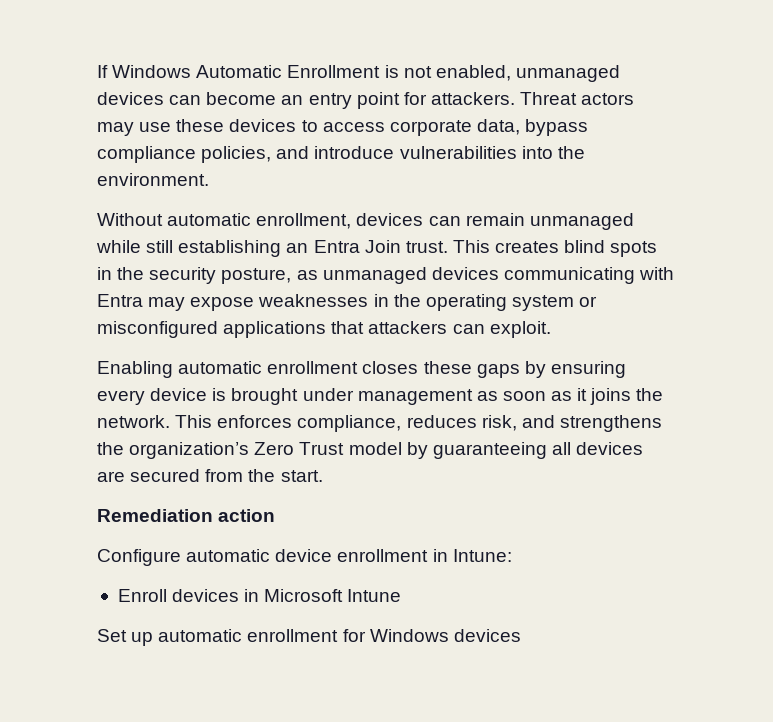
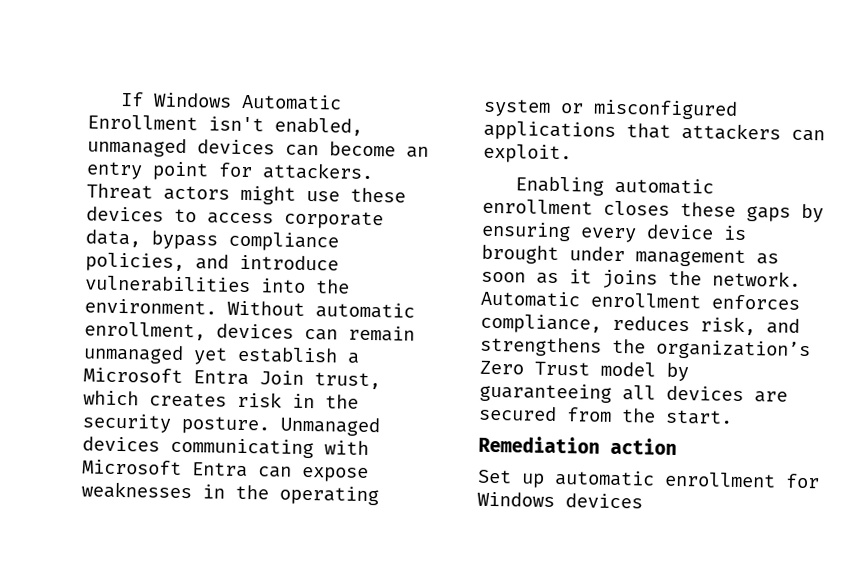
- If Windows Automatic Enrollment is not enabled, unmanaged devices can become an entry point for attackers.
+ If Windows Automatic Enrollment isn't enabled, unmanaged devices can become an entry point for attackers.
- Threat actors may use these devices to access corporate data, bypass compliance policies, and introduce vulnerabilities into the environment.
- Without automatic enrollment, devices can remain unmanaged while still establishing an Entra Join trust. This creates blind spots in the security posture, as unmanaged devices communicating with Entra may expose weaknesses in the operating system or misconfigured applications that attackers can exploit.
+ Threat actors might use these devices to access corporate data, bypass compliance policies, and introduce vulnerabilities into the environment. Without automatic enrollment, devices can remain unmanaged yet establish a Microsoft Entra Join trust, which creates risk in the security posture. Unmanaged devices communicating with Microsoft Entra can expose weaknesses in the operating system or misconfigured applications that attackers can exploit.
- This enforces compliance, reduces risk, and strengthens the organization’s Zero Trust model by guaranteeing all devices are secured from the start.
+ Automatic enrollment enforces compliance, reduces risk, and strengthens the organization’s Zero Trust model by guaranteeing all devices are secured from the start.
- Configure automatic device enrollment in Intune:
- Enroll devices in Microsoft Intune

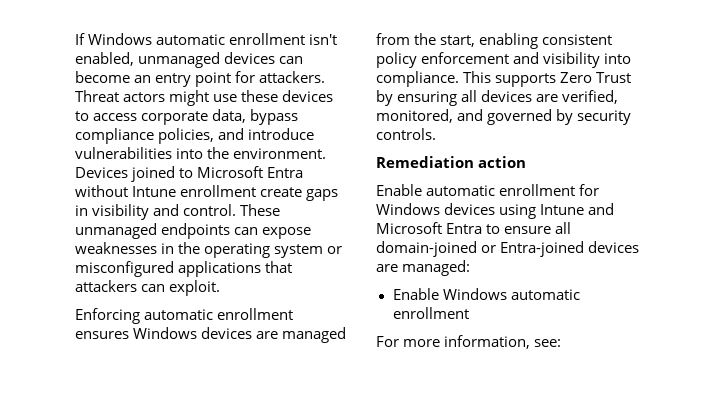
- If Windows Automatic Enrollment isn't enabled, unmanaged devices can become an entry point for attackers.
+ If Windows automatic enrollment isn't enabled, unmanaged devices can become an entry point for attackers.
- Without automatic enrollment, devices can remain unmanaged yet establish a Microsoft Entra Join trust, which creates risk in the security posture. Unmanaged devices communicating with Microsoft Entra can expose weaknesses in the operating system or misconfigured applications that attackers can exploit.
+ Devices joined to Microsoft Entra without Intune enrollment create gaps in visibility and control. These unmanaged endpoints can expose weaknesses in the operating system or misconfigured applications that attackers can exploit.
- Enabling automatic enrollment closes these gaps by ensuring every device is brought under management as soon as it joins the network. Automatic enrollment enforces compliance, reduces risk, and strengthens the organization’s Zero Trust model by guaranteeing all devices are secured from the start.
+ Enforcing automatic enrollment ensures Windows devices are managed from the start, enabling consistent policy enforcement and visibility into compliance. This supports Zero Trust by ensuring all devices are verified, monitored, and governed by security controls.
- Set up automatic enrollment for Windows devices
+ Enable automatic enrollment for Windows devices using Intune and Microsoft Entra to ensure all domain-joined or Entra-joined devices are managed:
+ Enable Windows automatic enrollment
+ For more information, see:

